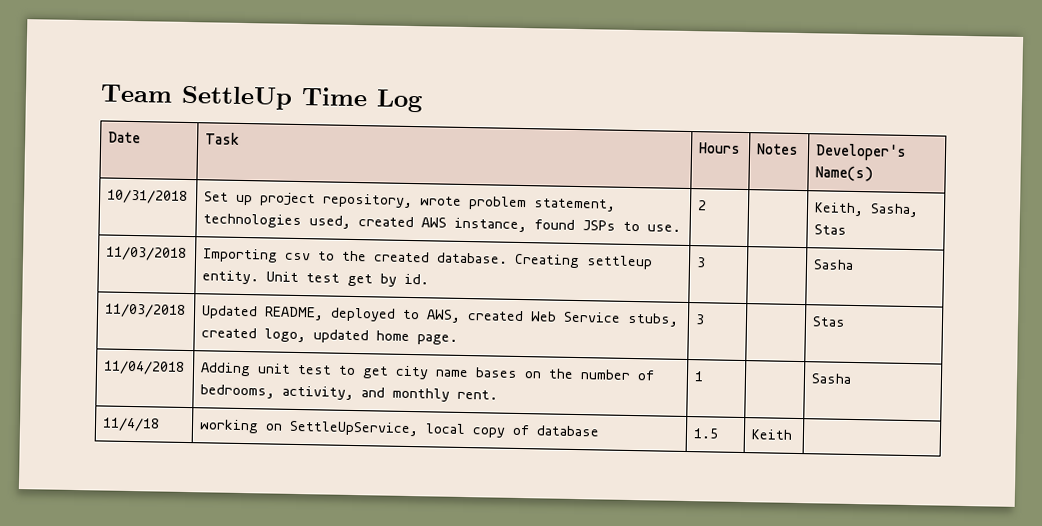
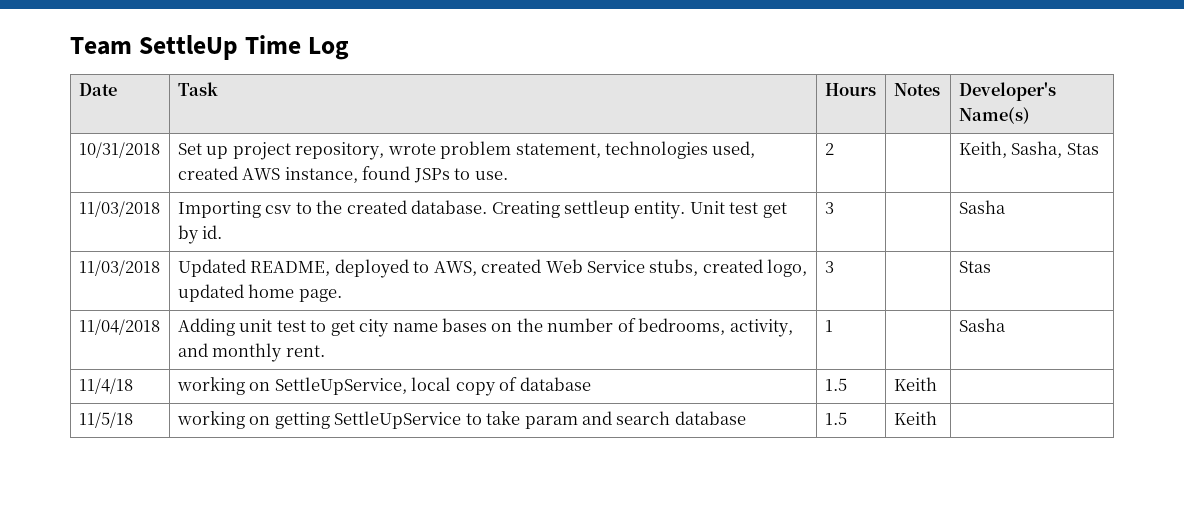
+ 11/5/18 | working on getting SettleUpService to take param and search database | 1.5 | Keith |

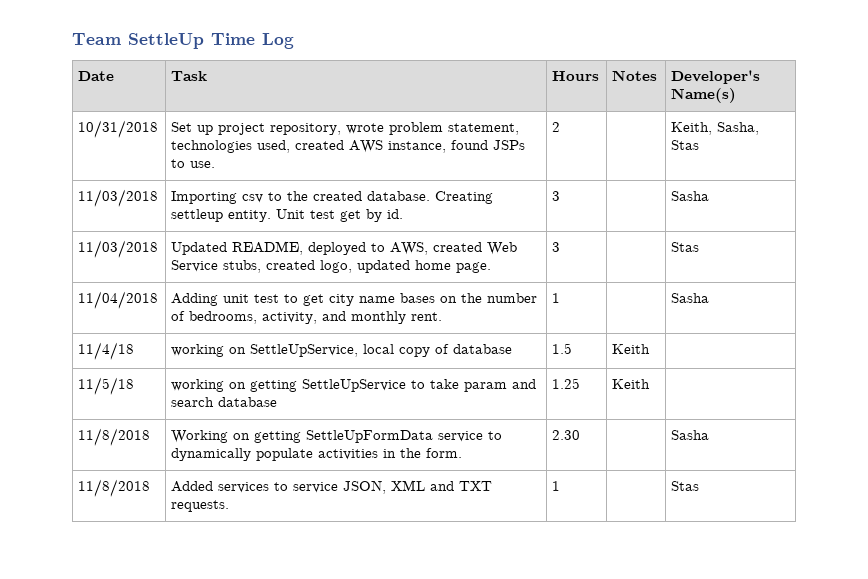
- 11/5/18 | working on getting SettleUpService to take param and search database | 1.5 | Keith |
+ 11/5/18 | working on getting SettleUpService to take param and search database | 1.25 | Keith |
+ 11/8/2018 | Working on getting SettleUpFormData service to dynamically populate activities in the form. | 2.30 | | Sasha
+ 11/8/2018 | Added services to service JSON, XML and TXT requests. | 1 | | Stas

